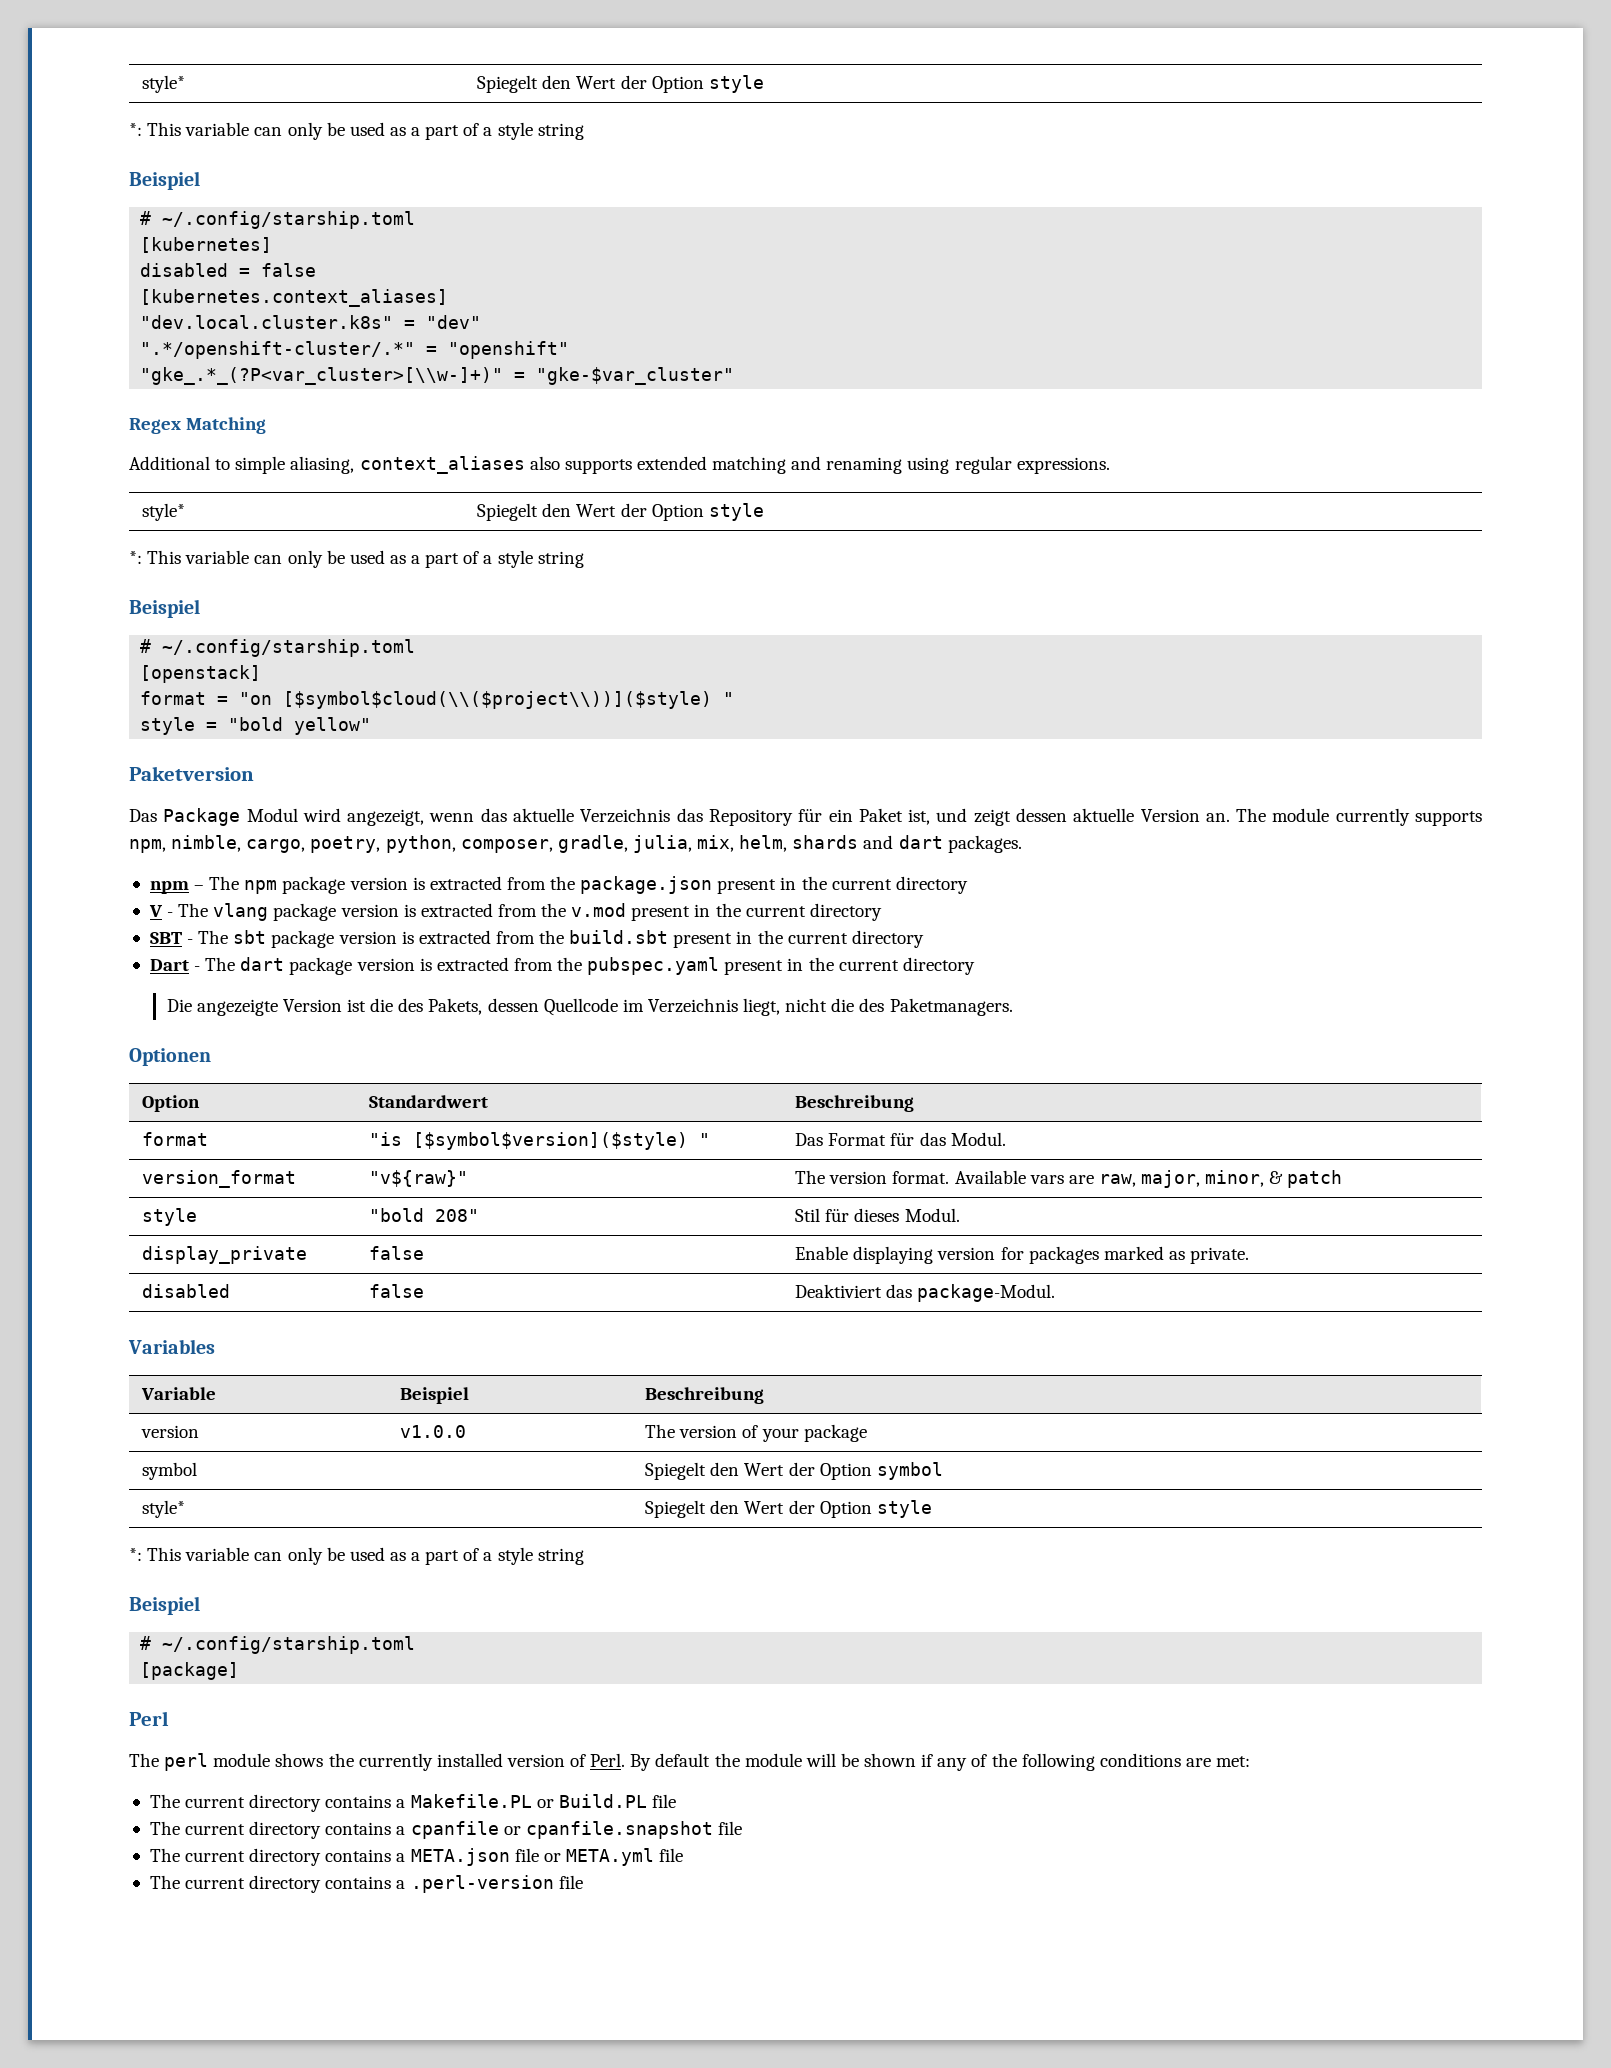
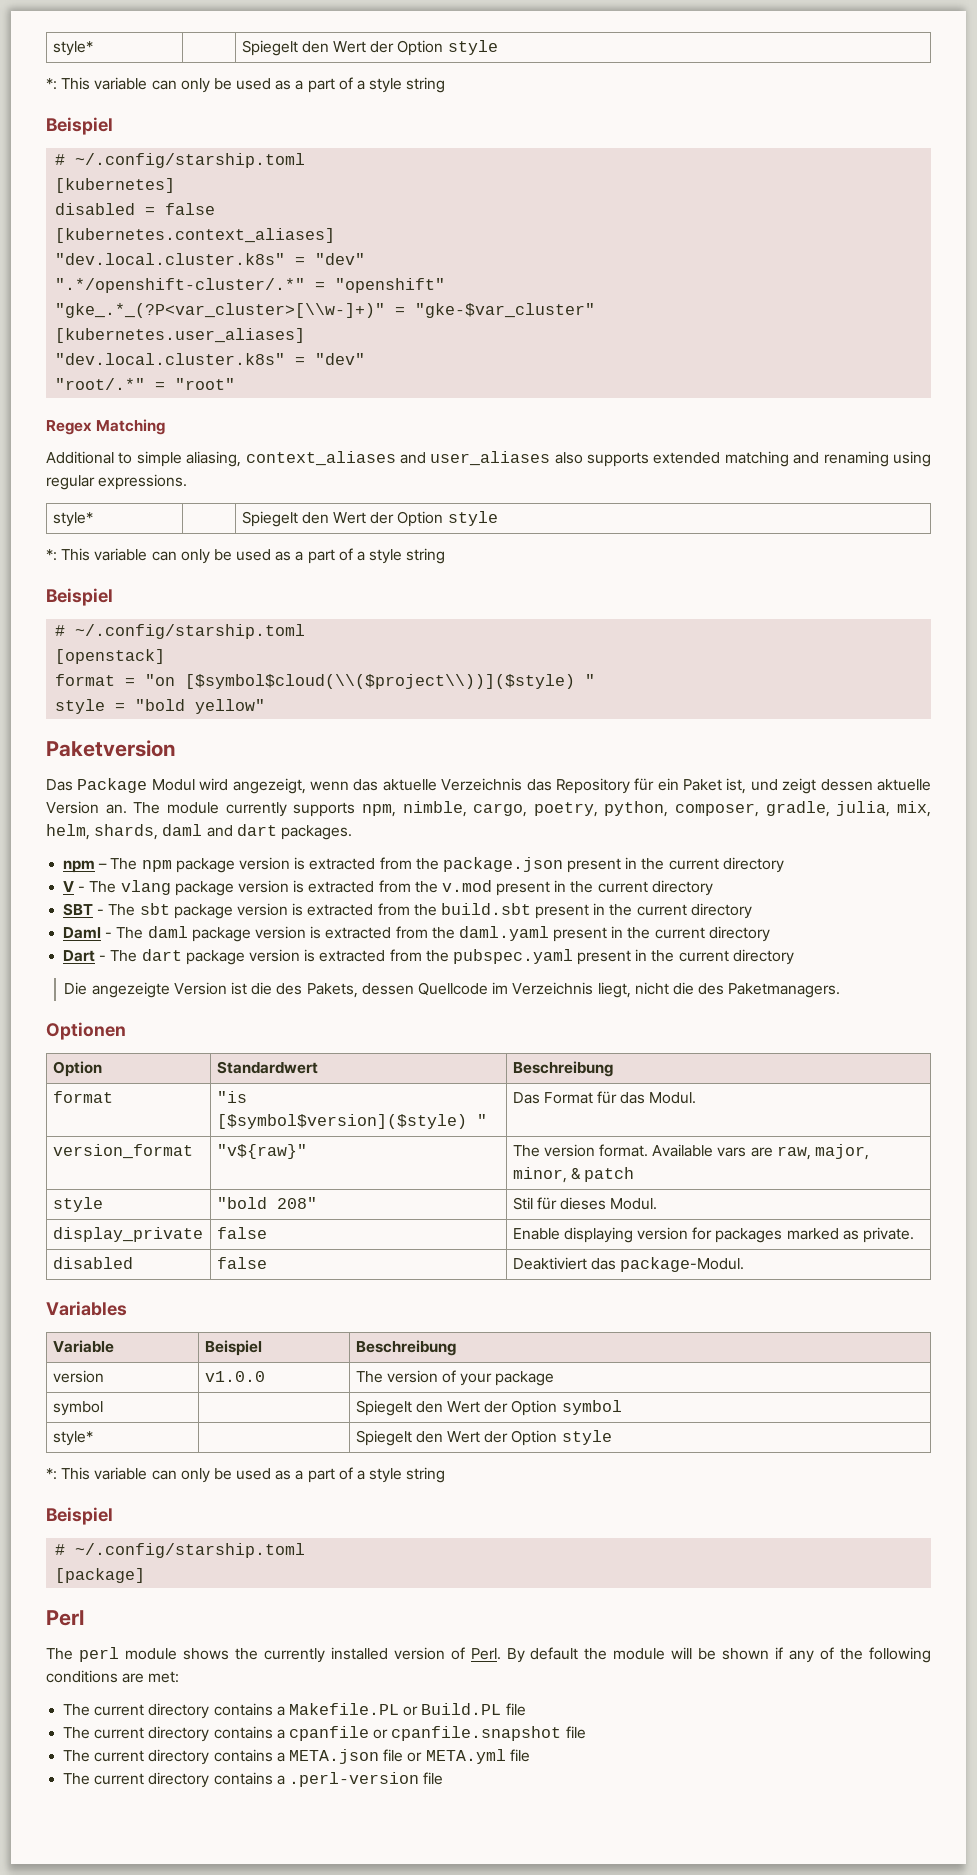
+ [kubernetes.user_aliases]
+ "dev.local.cluster.k8s" = "dev"
+ "root/.*" = "root"
- Additional to simple aliasing, context_aliases also supports extended matching and renaming using regular expressions.
+ Additional to simple aliasing, context_aliases and user_aliases also supports extended matching and renaming using regular expressions.
- The module currently supports npm, nimble, cargo, poetry, python, composer, gradle, julia, mix, helm, shards and dart packages.
+ The module currently supports npm, nimble, cargo, poetry, python, composer, gradle, julia, mix, helm, shards, daml and dart packages.
+ Daml - The daml package version is extracted from the daml.yaml present in the current directory

